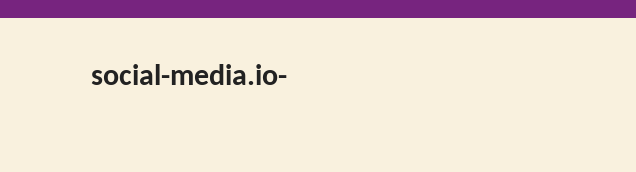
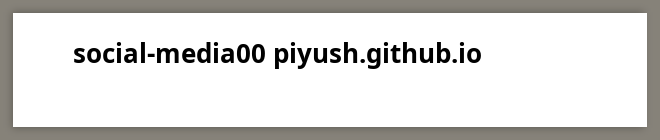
- social-media.io-
+ social-media00 piyush.github.io

